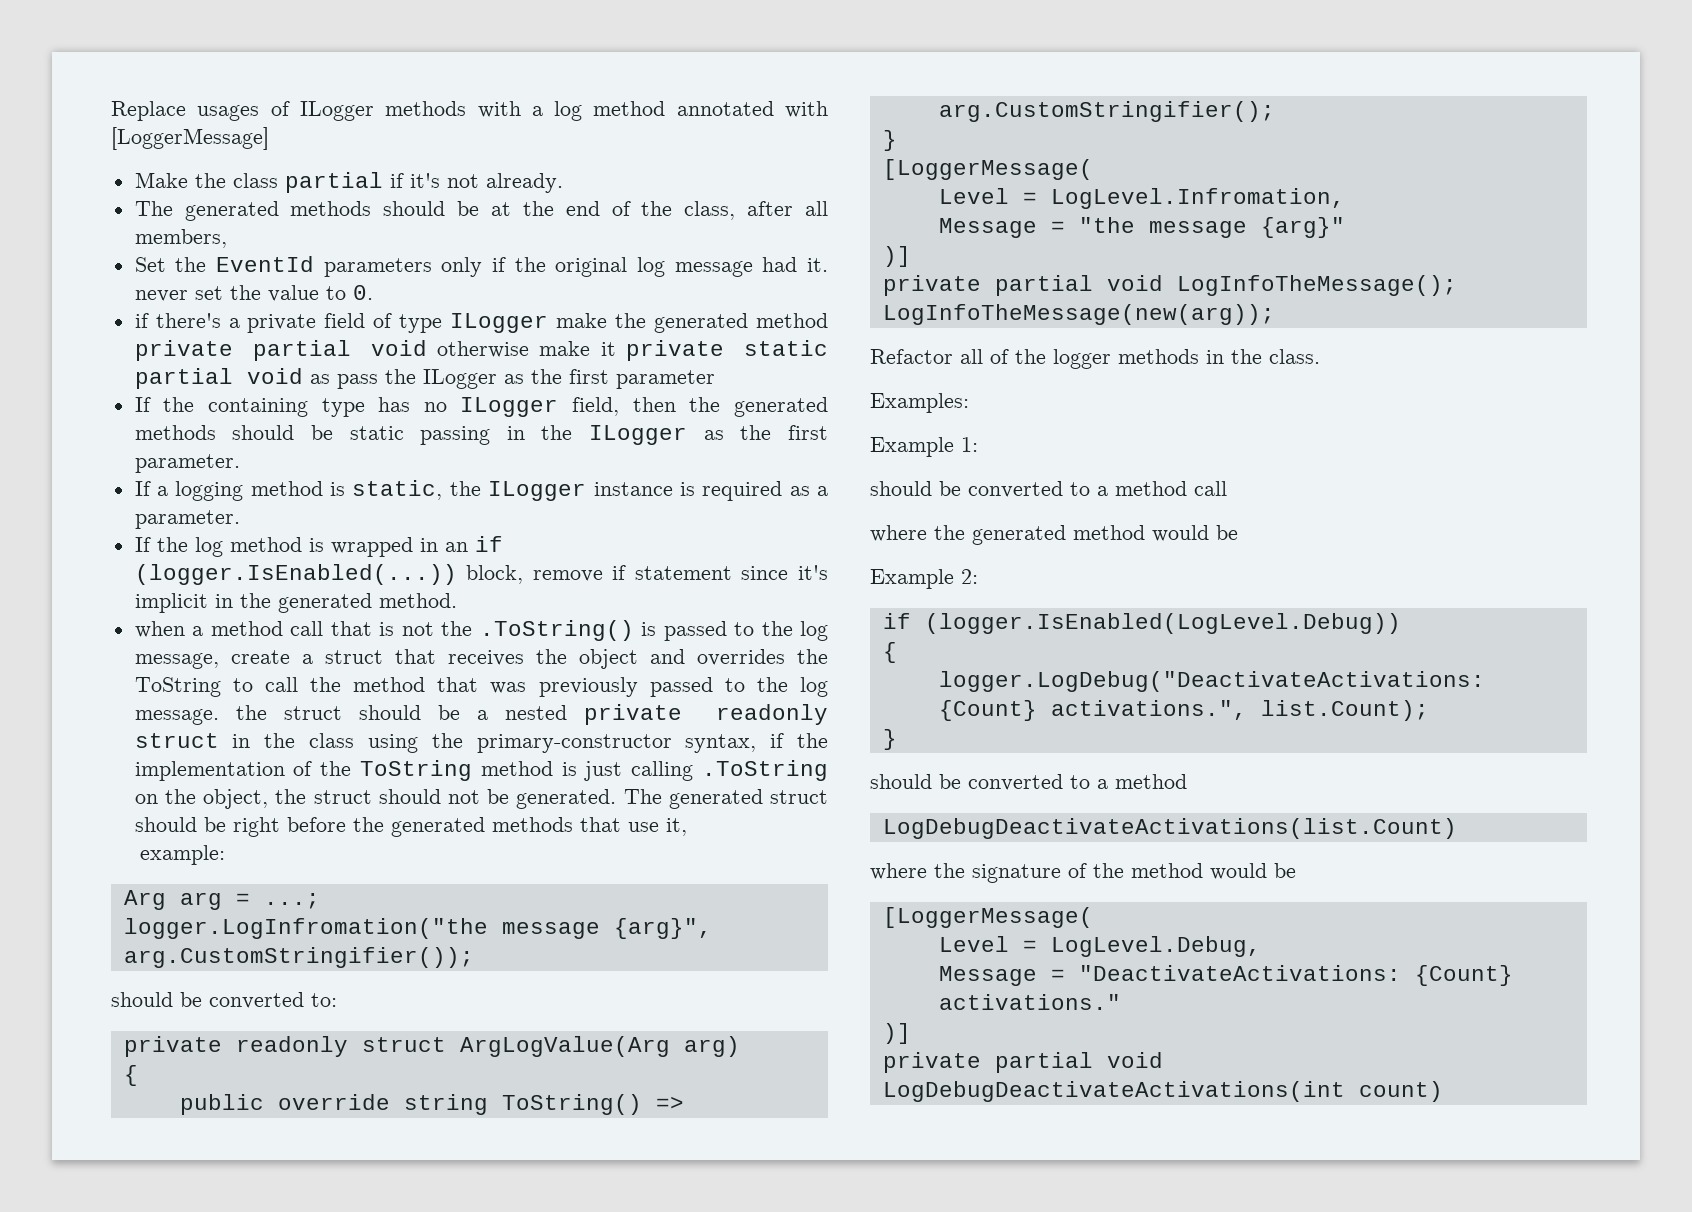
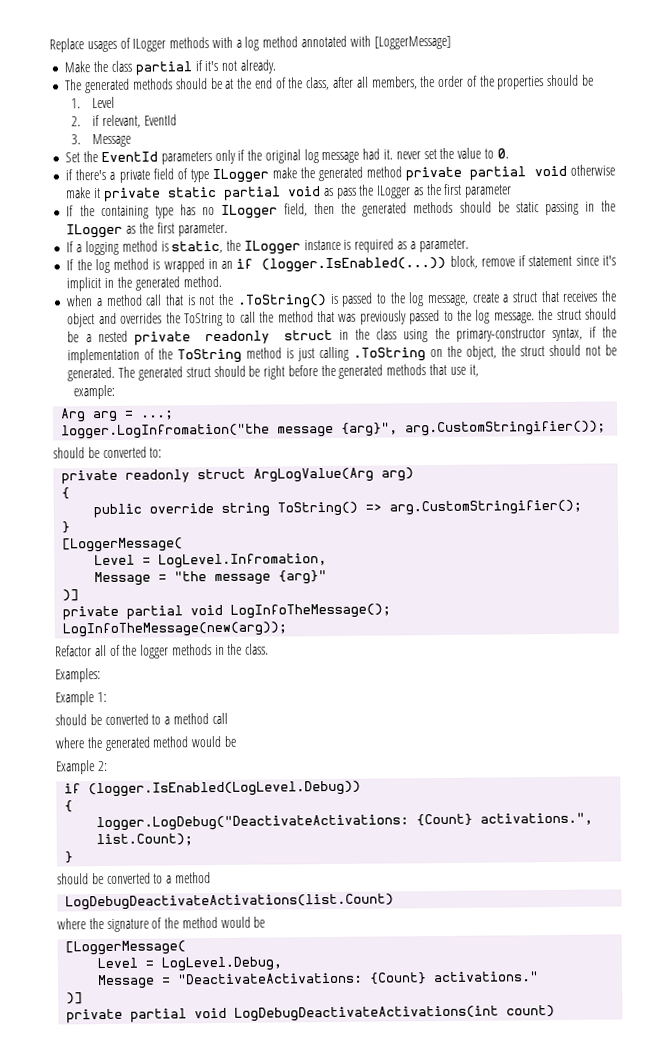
- The generated methods should be at the end of the class, after all members,
+ The generated methods should be at the end of the class, after all members, the order of the properties should be
+ 1. Level
+ 2. if relevant, EventId
+ 3. Message

